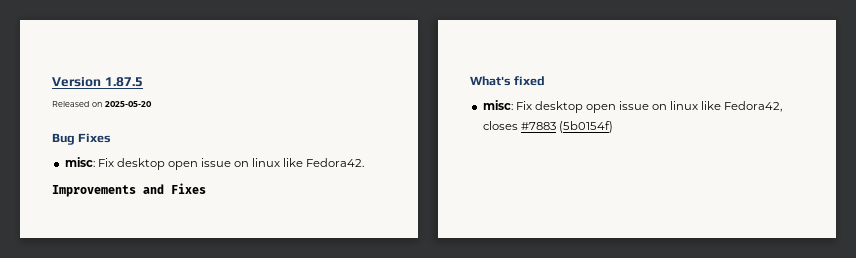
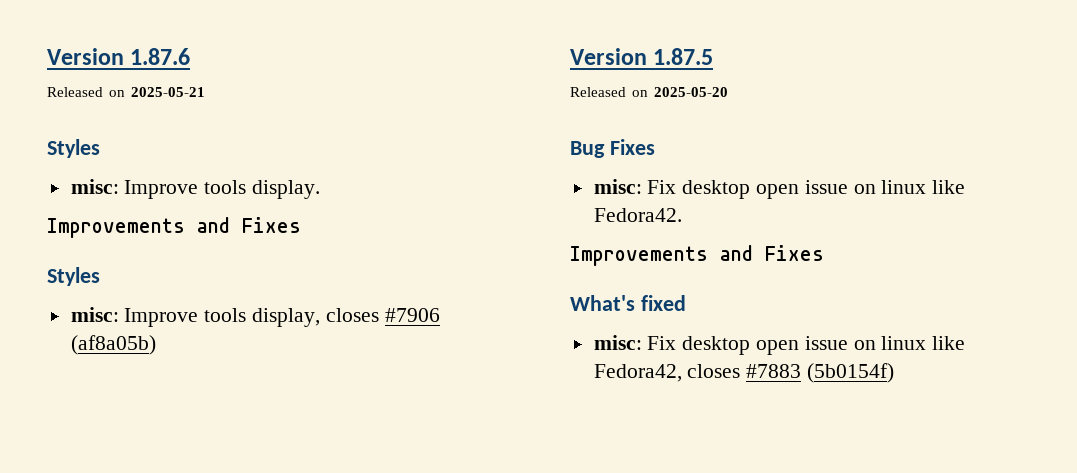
+ Version 1.87.6
+ Released on 2025-05-21
+ Styles
+ misc: Improve tools display.
+ Improvements and Fixes
+ Styles
+ misc: Improve tools display, closes #7906 (af8a05b)

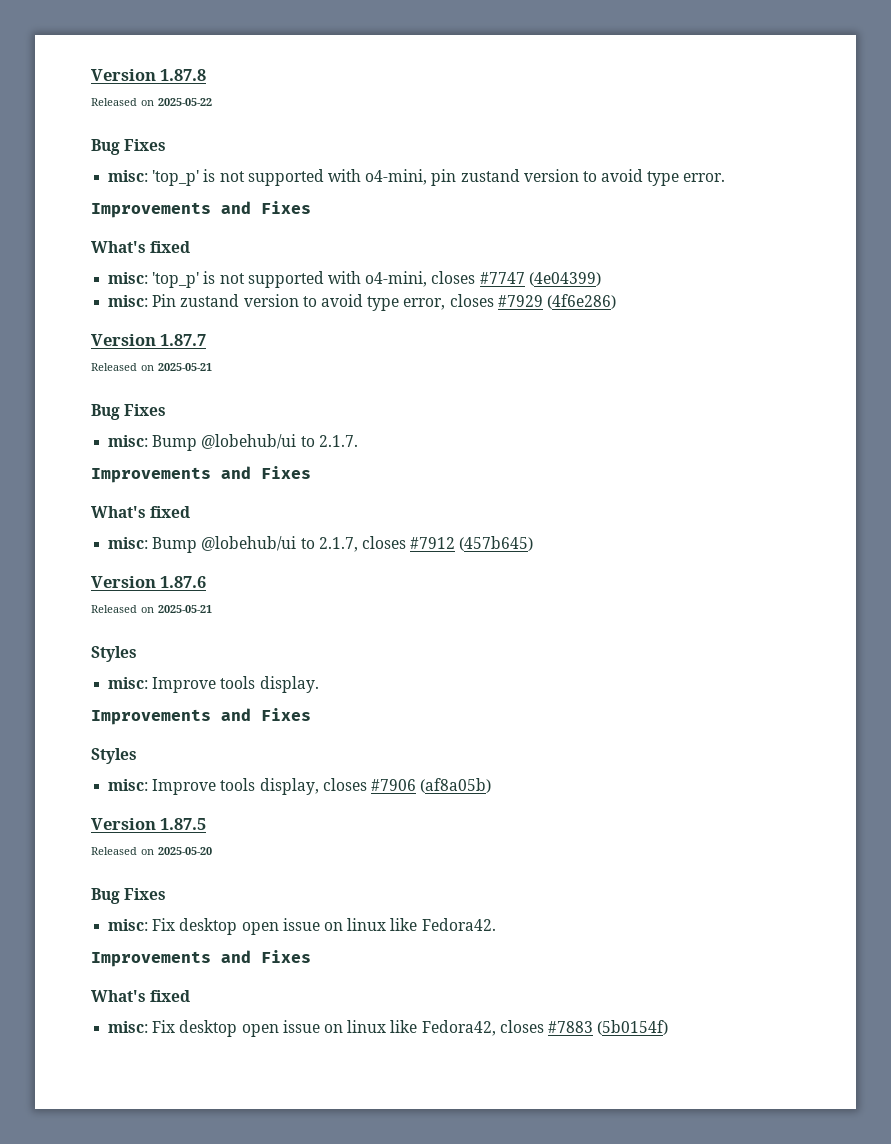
+ Version 1.87.8
+ Released on 2025-05-22
+ Bug Fixes
+ misc: 'top_p' is not supported with o4-mini, pin zustand version to avoid type error.
+ Improvements and Fixes
+ What's fixed
+ misc: 'top_p' is not supported with o4-mini, closes #7747 (4e04399)
+ misc: Pin zustand version to avoid type error, closes #7929 (4f6e286)
+ Version 1.87.7
+ Released on 2025-05-21
+ Bug Fixes
+ misc: Bump @lobehub/ui to 2.1.7.
+ Improvements and Fixes
+ What's fixed
+ misc: Bump @lobehub/ui to 2.1.7, closes #7912 (457b645)

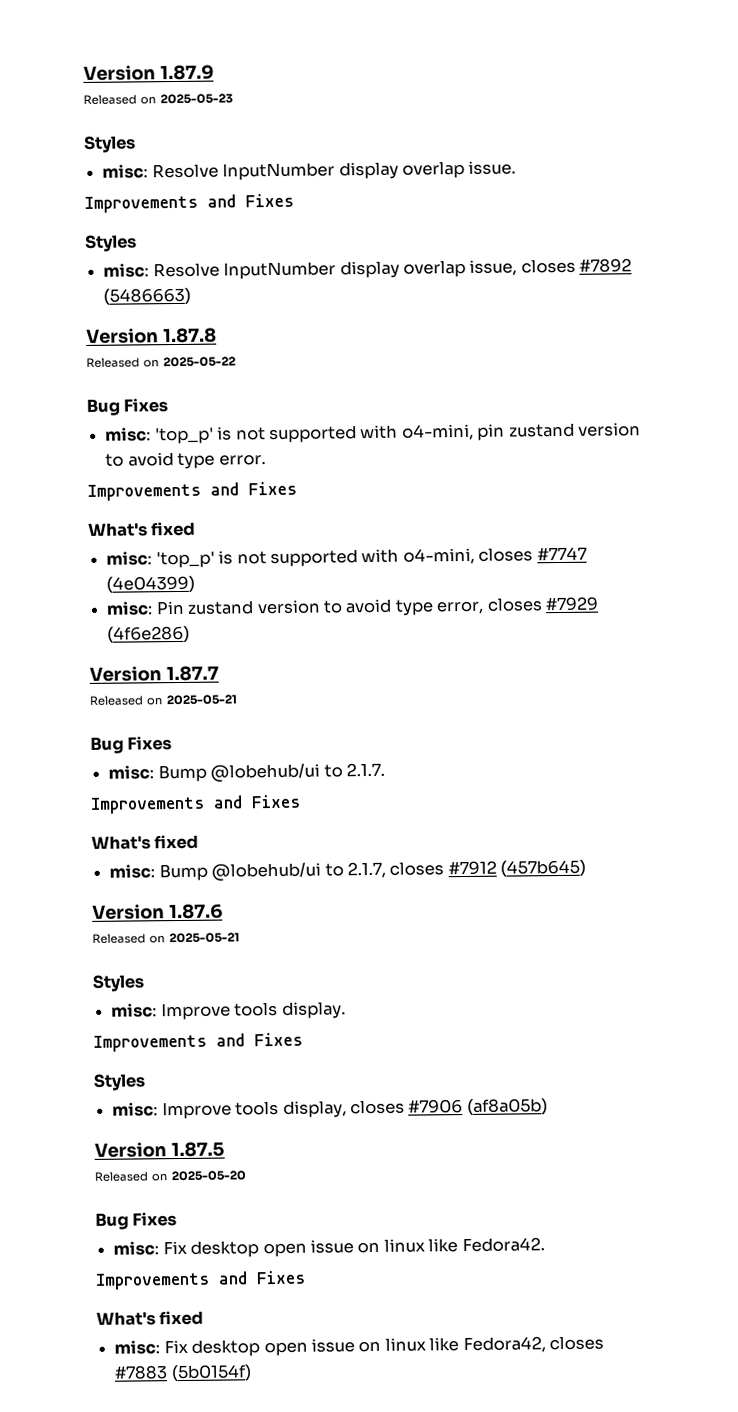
+ Version 1.87.9
+ Released on 2025-05-23
+ Styles
+ misc: Resolve InputNumber display overlap issue.
+ Improvements and Fixes
+ Styles
+ misc: Resolve InputNumber display overlap issue, closes #7892 (5486663)

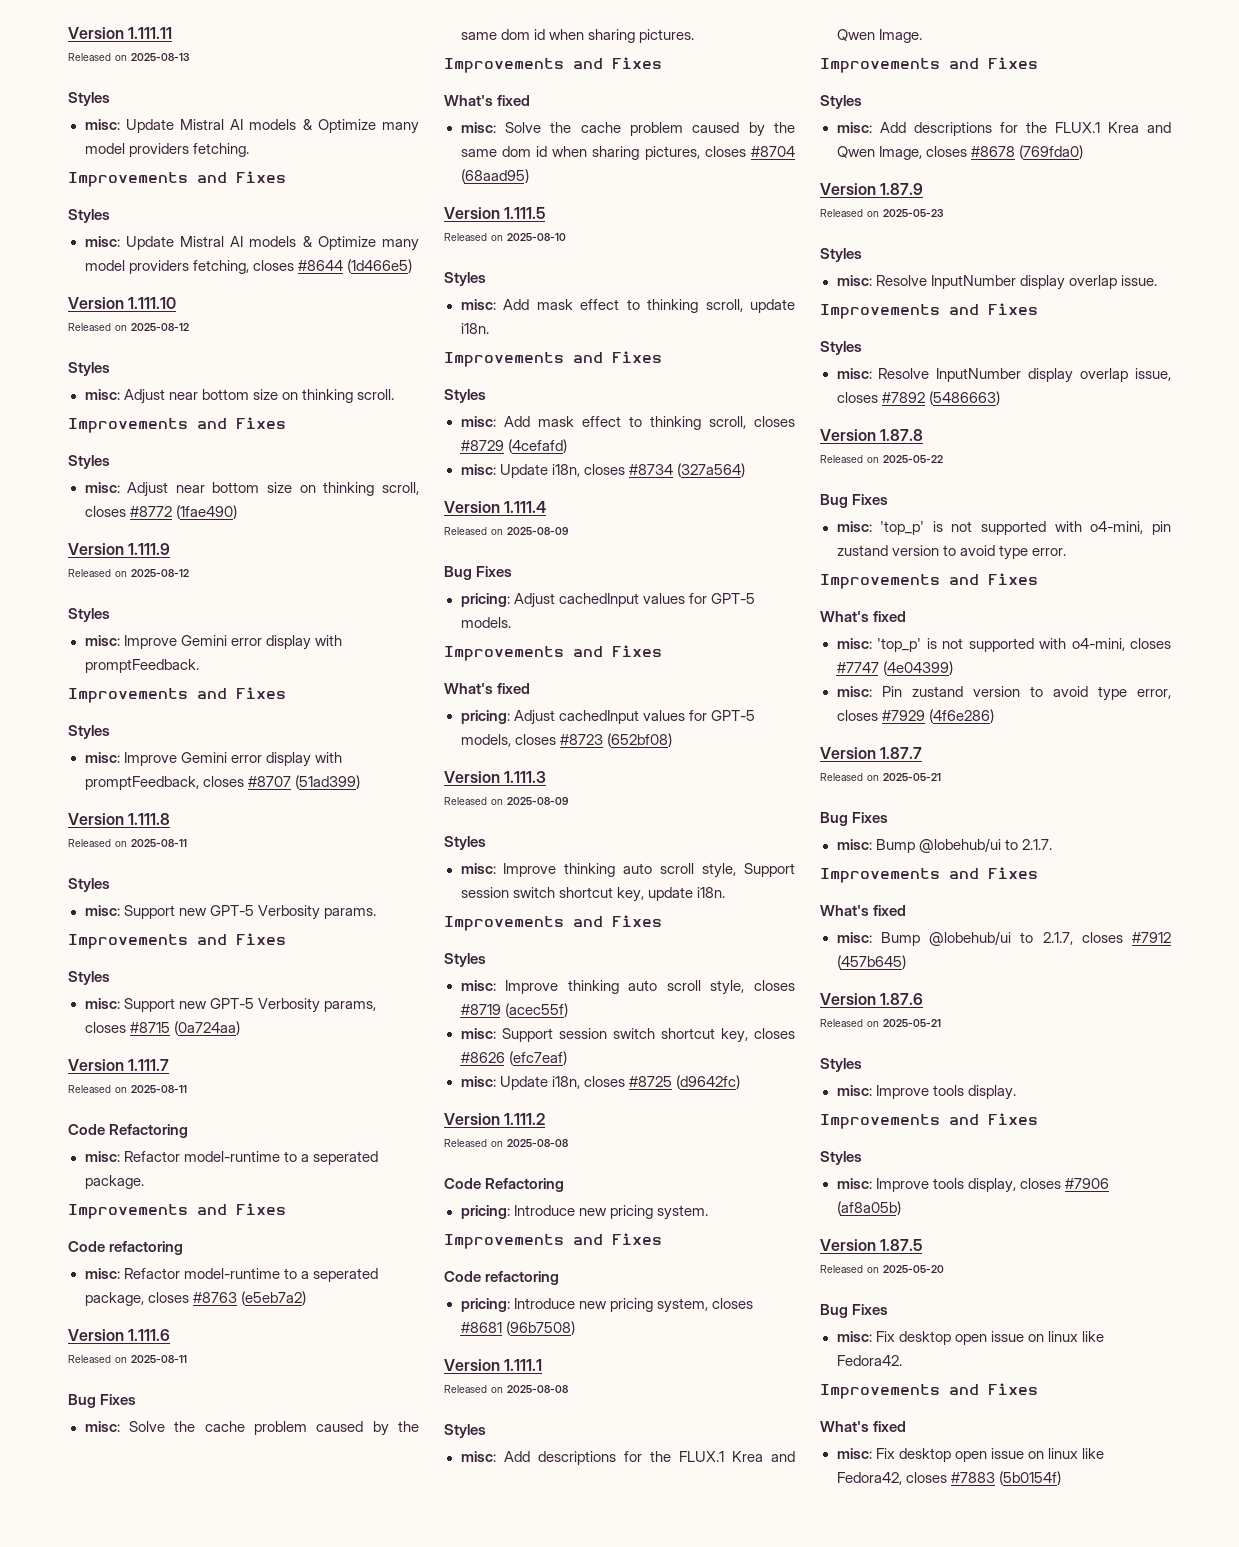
+ Version 1.111.11
+ Released on 2025-08-13
+ Styles
+ misc: Update Mistral AI models & Optimize many model providers fetching.
+ Improvements and Fixes
+ Styles
+ misc: Update Mistral AI models & Optimize many model providers fetching, closes #8644 (1d466e5)
+ Version 1.111.10
+ Released on 2025-08-12
+ Styles
+ misc: Adjust near bottom size on thinking scroll.
+ Improvements and Fixes
+ Styles
+ misc: Adjust near bottom size on thinking scroll, closes #8772 (1fae490)
+ Version 1.111.9
+ Released on 2025-08-12
+ Styles
+ misc: Improve Gemini error display with promptFeedback.
+ Improvements and Fixes
+ Styles
+ misc: Improve Gemini error display with promptFeedback, closes #8707 (51ad399)
+ Version 1.111.8
+ Released on 2025-08-11
+ Styles
+ misc: Support new GPT-5 Verbosity params.
+ Improvements and Fixes
+ Styles
+ misc: Support new GPT-5 Verbosity params, closes #8715 (0a724aa)
+ Version 1.111.7
+ Released on 2025-08-11
+ Code Refactoring
+ misc: Refactor model-runtime to a seperated package.
+ Improvements and Fixes
+ Code refactoring
+ misc: Refactor model-runtime to a seperated package, closes #8763 (e5eb7a2)
+ Version 1.111.6
+ Released on 2025-08-11
+ Bug Fixes
+ misc: Solve the cache problem caused by the same dom id when sharing pictures.
+ Improvements and Fixes
+ What's fixed
+ misc: Solve the cache problem caused by the same dom id when sharing pictures, closes #8704 (68aad95)
+ Version 1.111.5
+ Released on 2025-08-10
+ Styles
+ misc: Add mask effect to thinking scroll, update i18n.
+ Improvements and Fixes
+ Styles
+ misc: Add mask effect to thinking scroll, closes #8729 (4cefafd)
+ misc: Update i18n, closes #8734 (327a564)
+ Version 1.111.4
+ Released on 2025-08-09
+ Bug Fixes
+ pricing: Adjust cachedInput values for GPT-5 models.
+ Improvements and Fixes
+ What's fixed
+ pricing: Adjust cachedInput values for GPT-5 models, closes #8723 (652bf08)
+ Version 1.111.3
+ Released on 2025-08-09
+ Styles
+ misc: Improve thinking auto scroll style, Support session switch shortcut key, update i18n.
+ Improvements and Fixes
+ Styles
+ misc: Improve thinking auto scroll style, closes #8719 (acec55f)
+ misc: Support session switch shortcut key, closes #8626 (efc7eaf)
+ misc: Update i18n, closes #8725 (d9642fc)
+ Version 1.111.2
+ Released on 2025-08-08
+ Code Refactoring
+ pricing: Introduce new pricing system.
+ Improvements and Fixes
+ Code refactoring
+ pricing: Introduce new pricing system, closes #8681 (96b7508)
+ Version 1.111.1
+ Released on 2025-08-08
+ Styles
+ misc: Add descriptions for the FLUX.1 Krea and Qwen Image.
+ Improvements and Fixes
+ Styles
+ misc: Add descriptions for the FLUX.1 Krea and Qwen Image, closes #8678 (769fda0)

